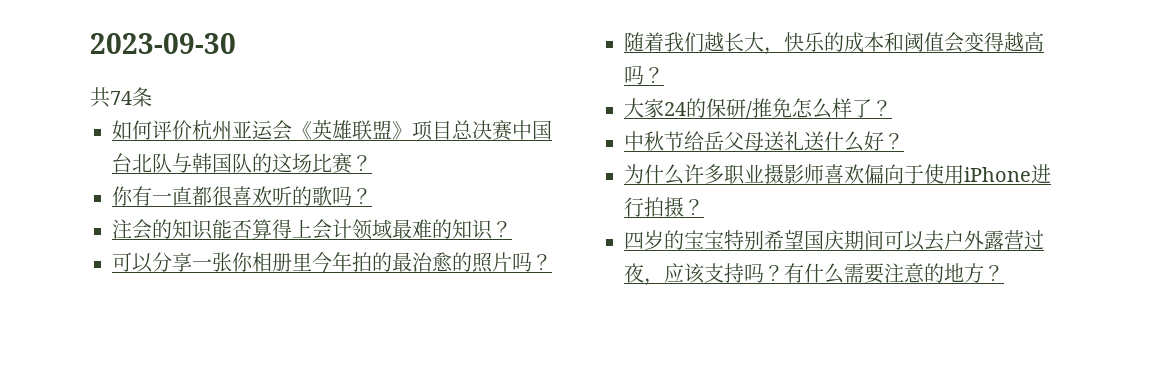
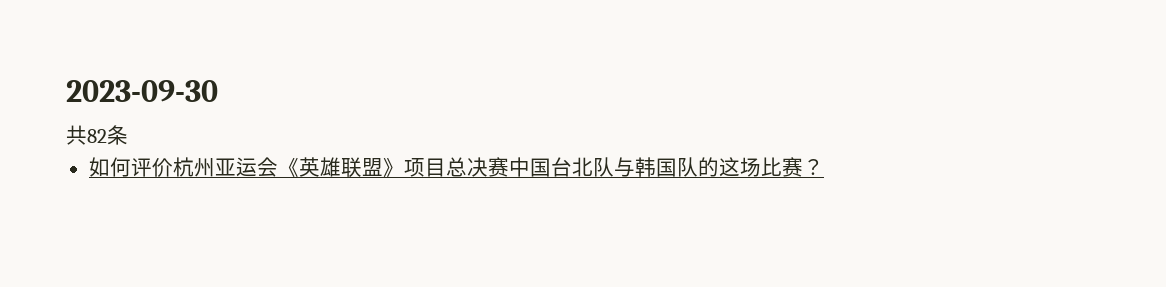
- 共74条
+ 共82条
- 你有一直都很喜欢听的歌吗？
- 注会的知识能否算得上会计领域最难的知识？
- 可以分享一张你相册里今年拍的最治愈的照片吗？
- 随着我们越长大，快乐的成本和阈值会变得越高吗？
- 大家24的保研/推免怎么样了？
- 中秋节给岳父母送礼送什么好？
- 为什么许多职业摄影师喜欢偏向于使用iPhone进行拍摄？
- 四岁的宝宝特别希望国庆期间可以去户外露营过夜，应该支持吗？有什么需要注意的地方？

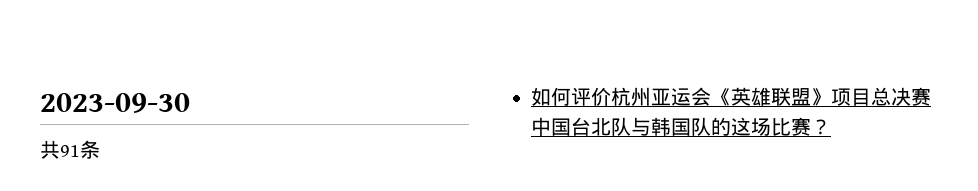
- 共82条
+ 共91条

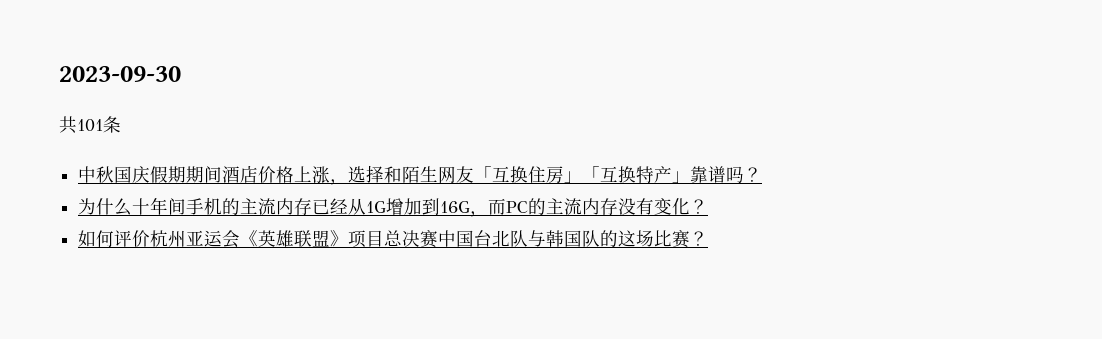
- 共91条
+ 共101条
+ 中秋国庆假期期间酒店价格上涨，选择和陌生网友「互换住房」「互换特产」靠谱吗？
+ 为什么十年间手机的主流内存已经从1G增加到16G，而PC的主流内存没有变化？

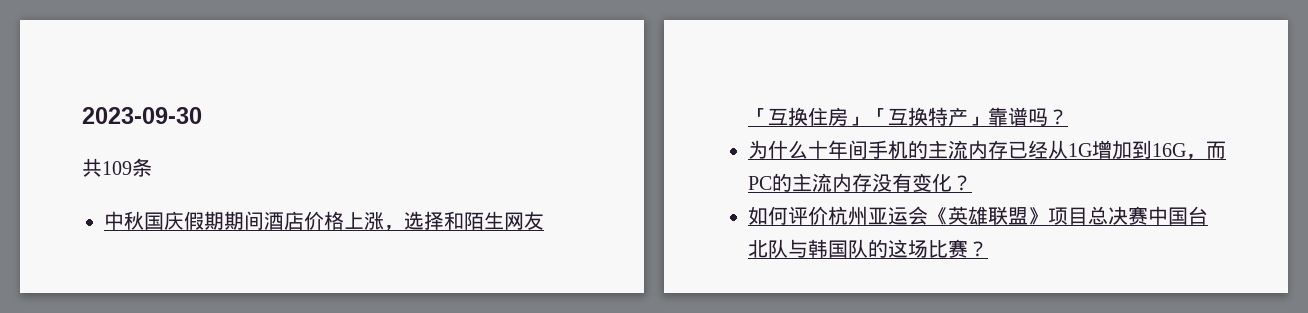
- 共101条
+ 共109条

